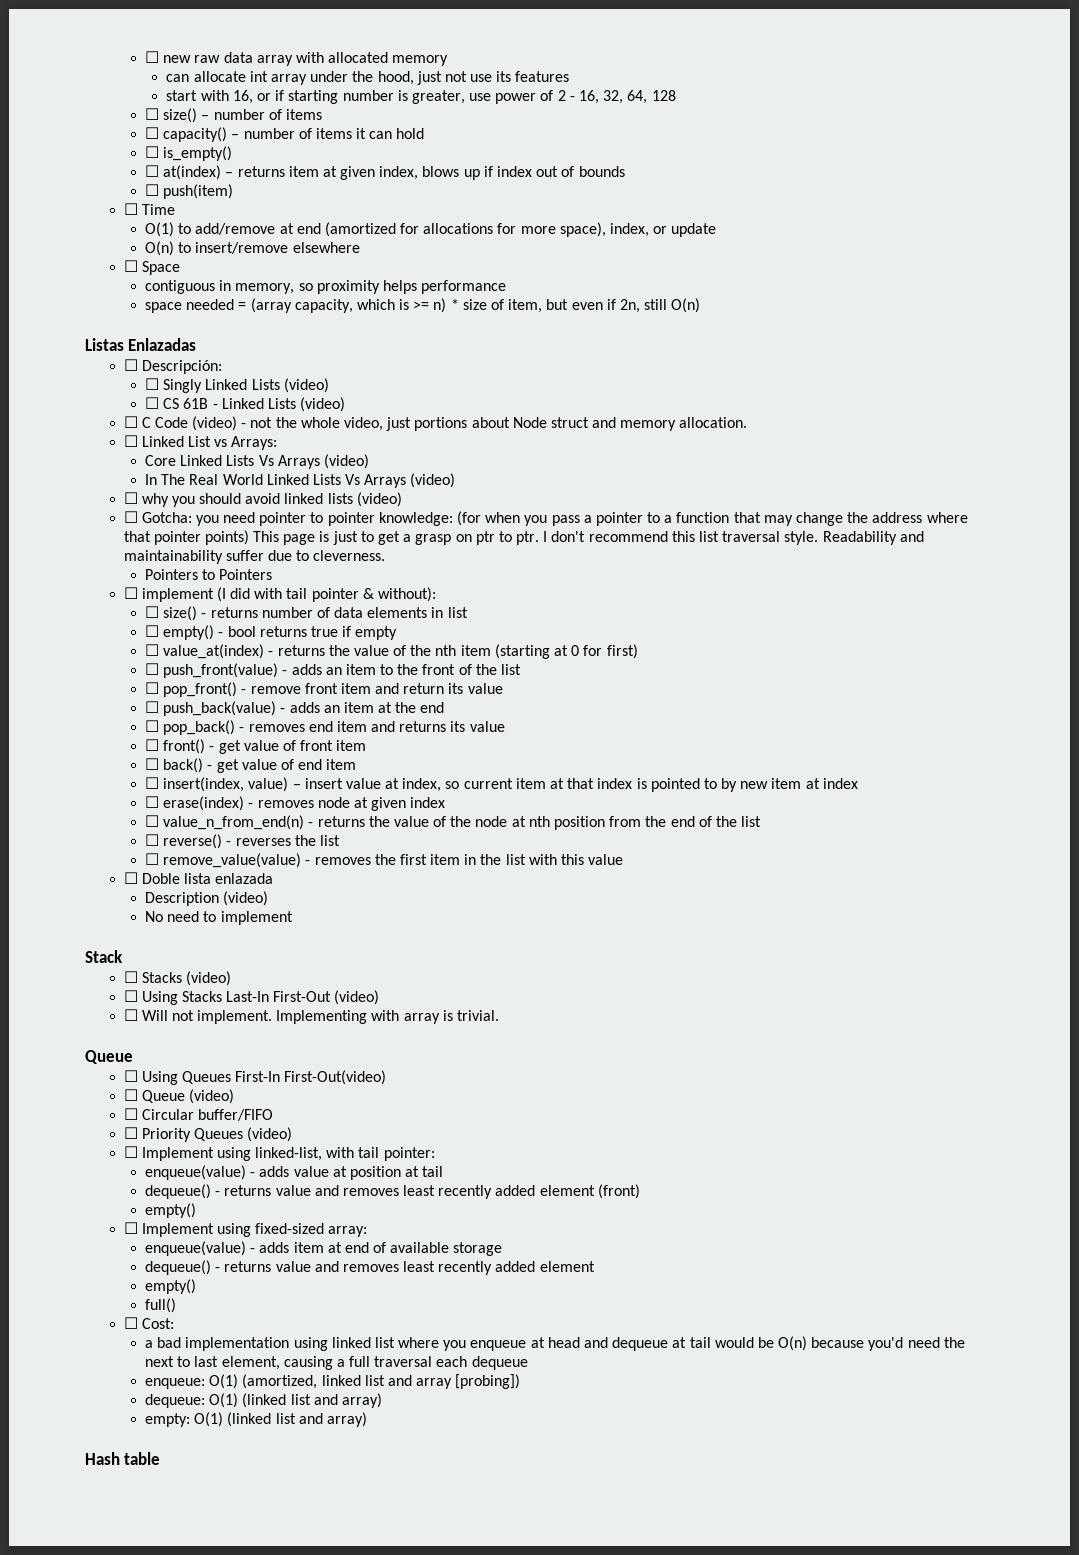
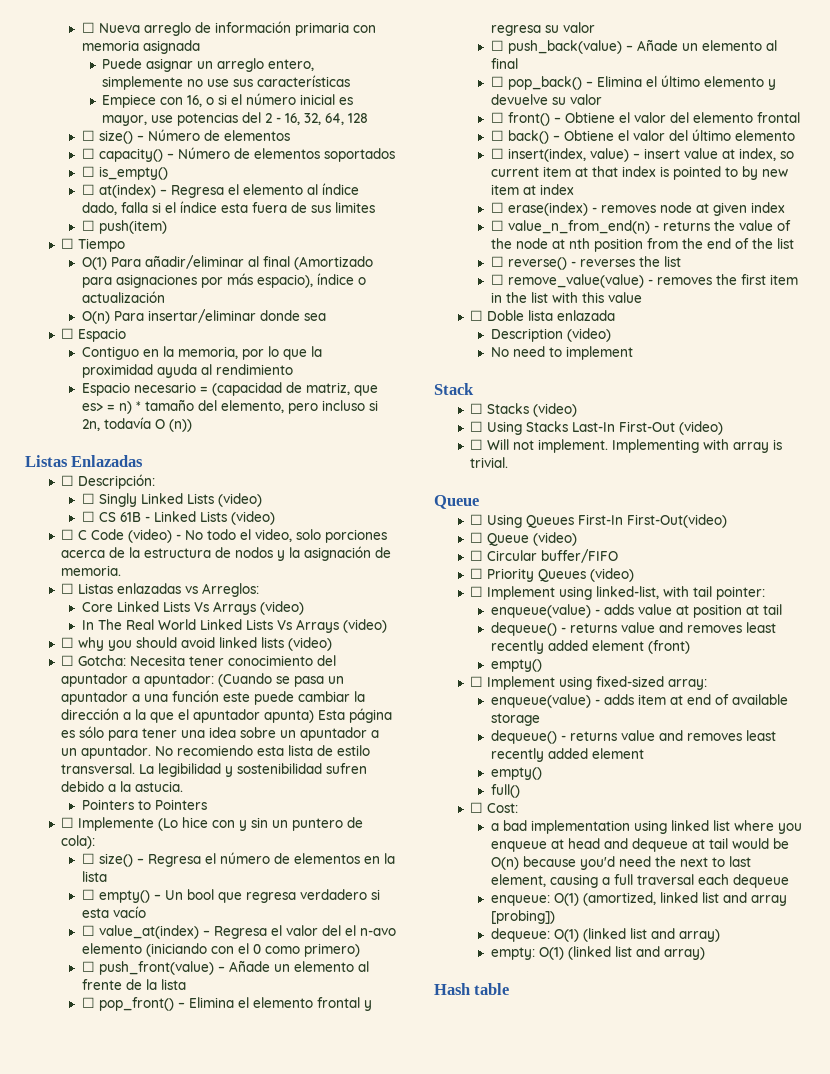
- ☐ new raw data array with allocated memory
- can allocate int array under the hood, just not use its features
- start with 16, or if starting number is greater, use power of 2 - 16, 32, 64, 128
+ ☐ Nueva arreglo de información primaria con memoria asignada
+ Puede asignar un arreglo entero, simplemente no use sus características
+ Empiece con 16, o si el número inicial es mayor, use potencias del 2 - 16, 32, 64, 128
- ☐ size() – number of items
+ ☐ size() – Número de elementos
- ☐ capacity() – number of items it can hold
+ ☐ capacity() – Número de elementos soportados
- ☐ at(index) – returns item at given index, blows up if index out of bounds
+ ☐ at(index) – Regresa el elemento al índice dado, falla si el índice esta fuera de sus limites
- ☐ Time
- O(1) to add/remove at end (amortized for allocations for more space), index, or update
- O(n) to insert/remove elsewhere
- ☐ Space
- contiguous in memory, so proximity helps performance
- space needed = (array capacity, which is >= n) * size of item, but even if 2n, still O(n)
+ ☐ Tiempo
+ O(1) Para añadir/eliminar al final (Amortizado para asignaciones por más espacio), índice o actualización
+ O(n) Para insertar/eliminar donde sea
+ ☐ Espacio
+ Contiguo en la memoria, por lo que la proximidad ayuda al rendimiento
+ Espacio necesario = (capacidad de matriz, que es> = n) * tamaño del elemento, pero incluso si 2n, todavía O (n))
- ☐ C Code (video) - not the whole video, just portions about Node struct and memory allocation.
- ☐ Linked List vs Arrays:
+ ☐ C Code (video) - No todo el video, solo porciones acerca de la estructura de nodos y la asignación de memoria.
+ ☐ Listas enlazadas vs Arreglos:
- ☐ Gotcha: you need pointer to pointer knowledge: (for when you pass a pointer to a function that may change the address where that pointer points) This page is just to get a grasp on ptr to ptr. I don't recommend this list traversal style. Readability and maintainability suffer due to cleverness.
+ ☐ Gotcha: Necesita tener conocimiento del apuntador a apuntador: (Cuando se pasa un apuntador a una función este puede cambiar la dirección a la que el apuntador apunta) Esta página es sólo para tener una idea sobre un apuntador a un apuntador. No recomiendo esta lista de estilo transversal. La legibilidad y sostenibilidad sufren debido a la astucia.
  Pointers to Pointers
- ☐ implement (I did with tail pointer & without):
- ☐ size() - returns number of data elements in list
- ☐ empty() - bool returns true if empty
- ☐ value_at(index) - returns the value of the nth item (starting at 0 for first)
- ☐ push_front(value) - adds an item to the front of the list
- ☐ pop_front() - remove front item and return its value
- ☐ push_back(value) - adds an item at the end
- ☐ pop_back() - removes end item and returns its value
- ☐ front() - get value of front item
- ☐ back() - get value of end item
+ ☐ Implemente (Lo hice con y sin un puntero de cola):
+ ☐ size() – Regresa el número de elementos en la lista
+ ☐ empty() – Un bool que regresa verdadero si esta vacío
+ ☐ value_at(index) – Regresa el valor del el n-avo elemento (iniciando con el 0 como primero)
+ ☐ push_front(value) – Añade un elemento al frente de la lista
+ ☐ pop_front() – Elimina el elemento frontal y regresa su valor
+ ☐ push_back(value) – Añade un elemento al final
+ ☐ pop_back() – Elimina el último elemento y devuelve su valor
+ ☐ front() – Obtiene el valor del elemento frontal
+ ☐ back() – Obtiene el valor del último elemento

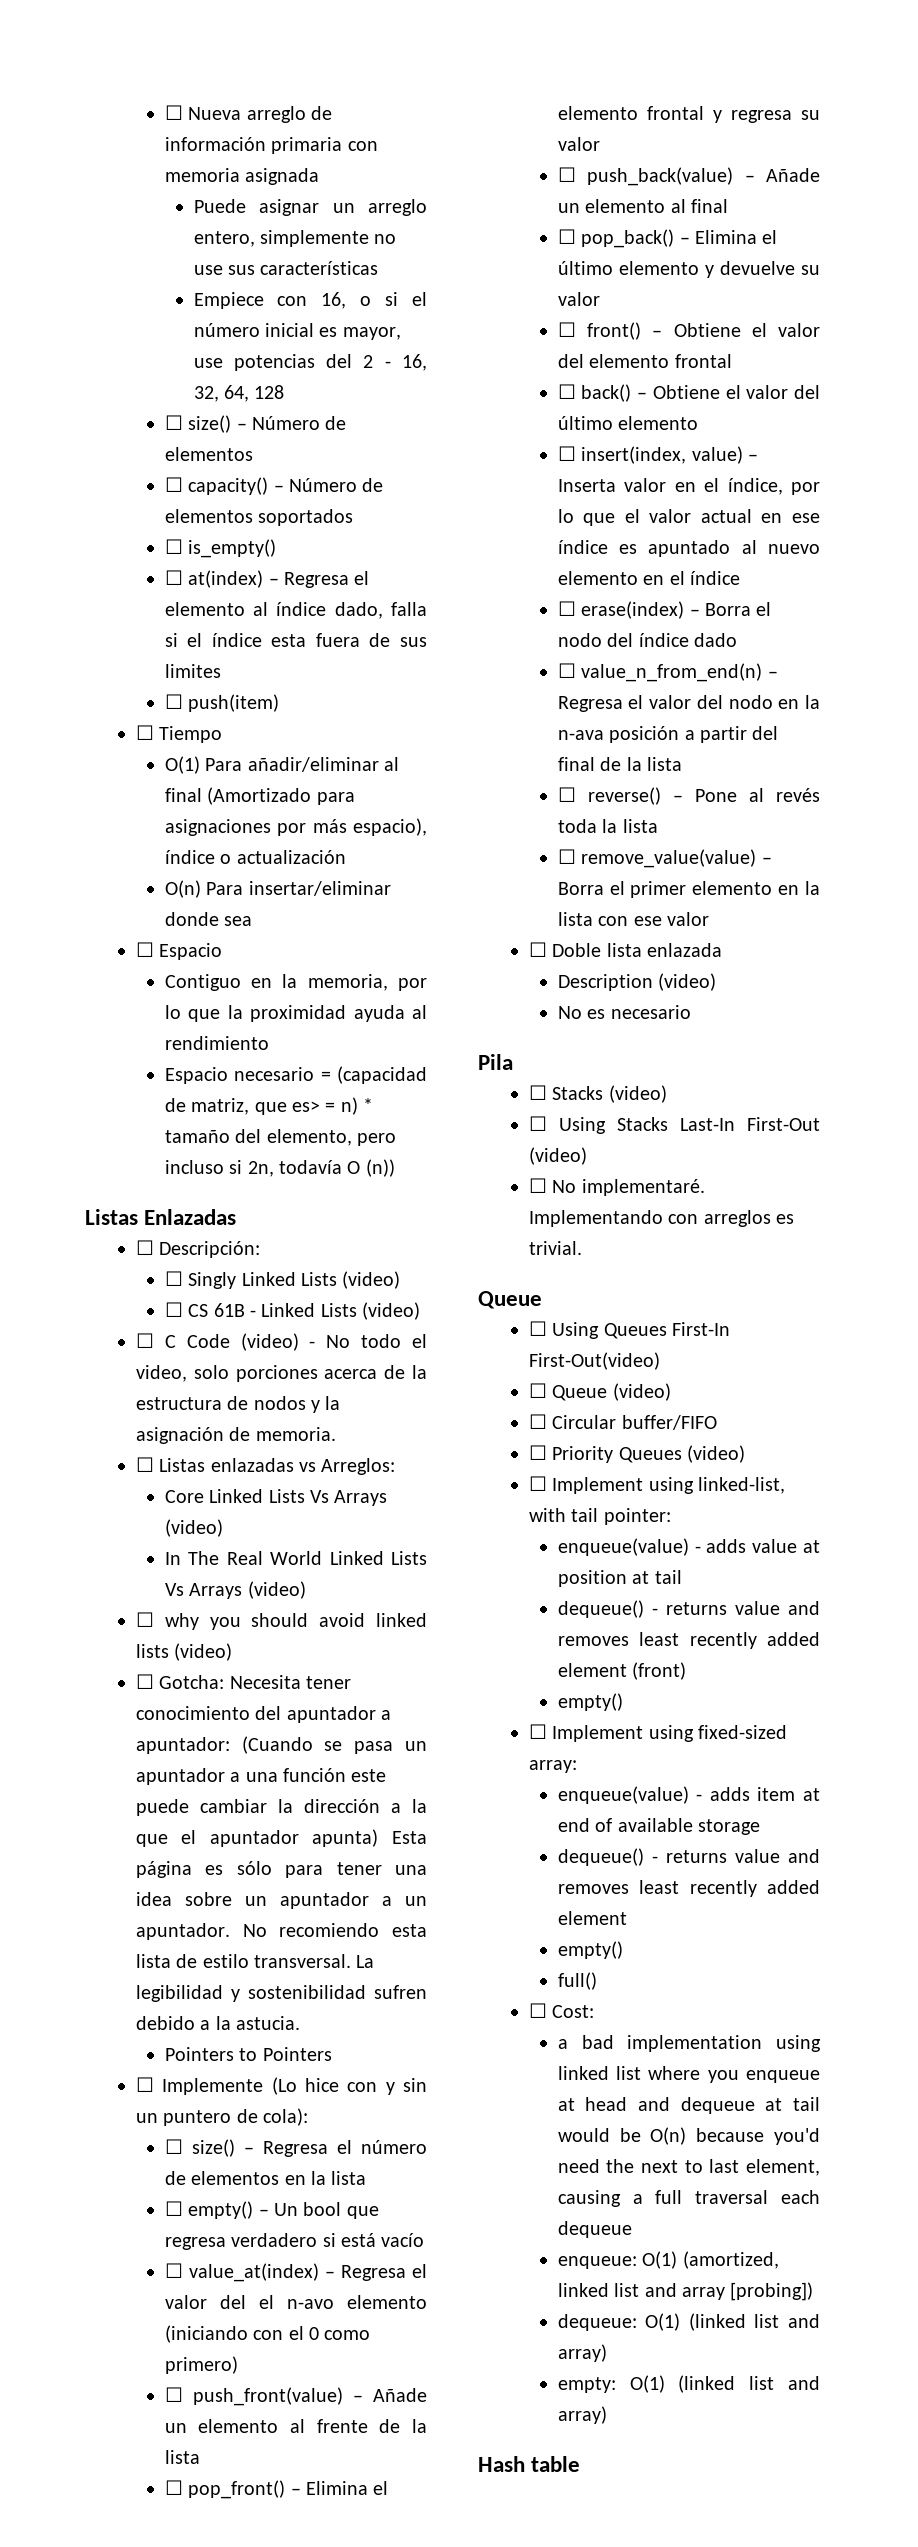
- ☐ empty() – Un bool que regresa verdadero si esta vacío
+ ☐ empty() – Un bool que regresa verdadero si está vacío
- ☐ insert(index, value) – insert value at index, so current item at that index is pointed to by new item at index
- ☐ erase(index) - removes node at given index
- ☐ value_n_from_end(n) - returns the value of the node at nth position from the end of the list
- ☐ reverse() - reverses the list
- ☐ remove_value(value) - removes the first item in the list with this value
+ ☐ insert(index, value) – Inserta valor en el índice, por lo que el valor actual en ese índice es apuntado al nuevo elemento en el índice
+ ☐ erase(index) – Borra el nodo del índice dado
+ ☐ value_n_from_end(n) – Regresa el valor del nodo en la n-ava posición a partir del final de la lista
+ ☐ reverse() – Pone al revés toda la lista
+ ☐ remove_value(value) – Borra el primer elemento en la lista con ese valor
- No need to implement
- Stack
+ No es necesario
+ Pila
- ☐ Will not implement. Implementing with array is trivial.
+ ☐ No implementaré. Implementando con arreglos es trivial.

